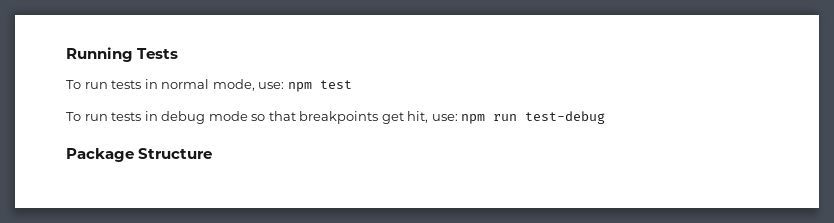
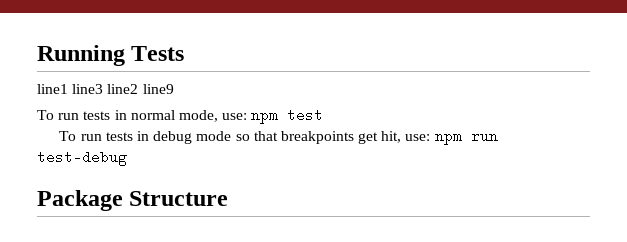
+ line1 line3 line2 line9

